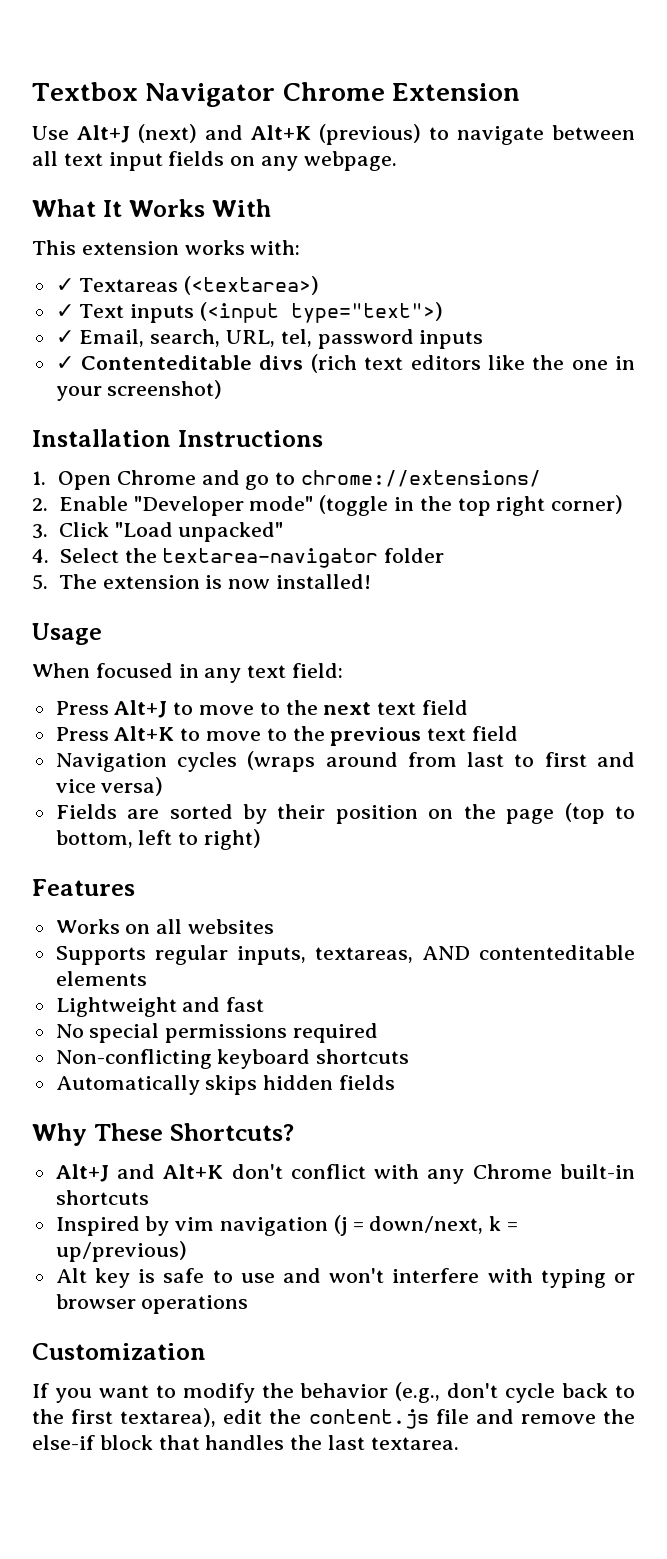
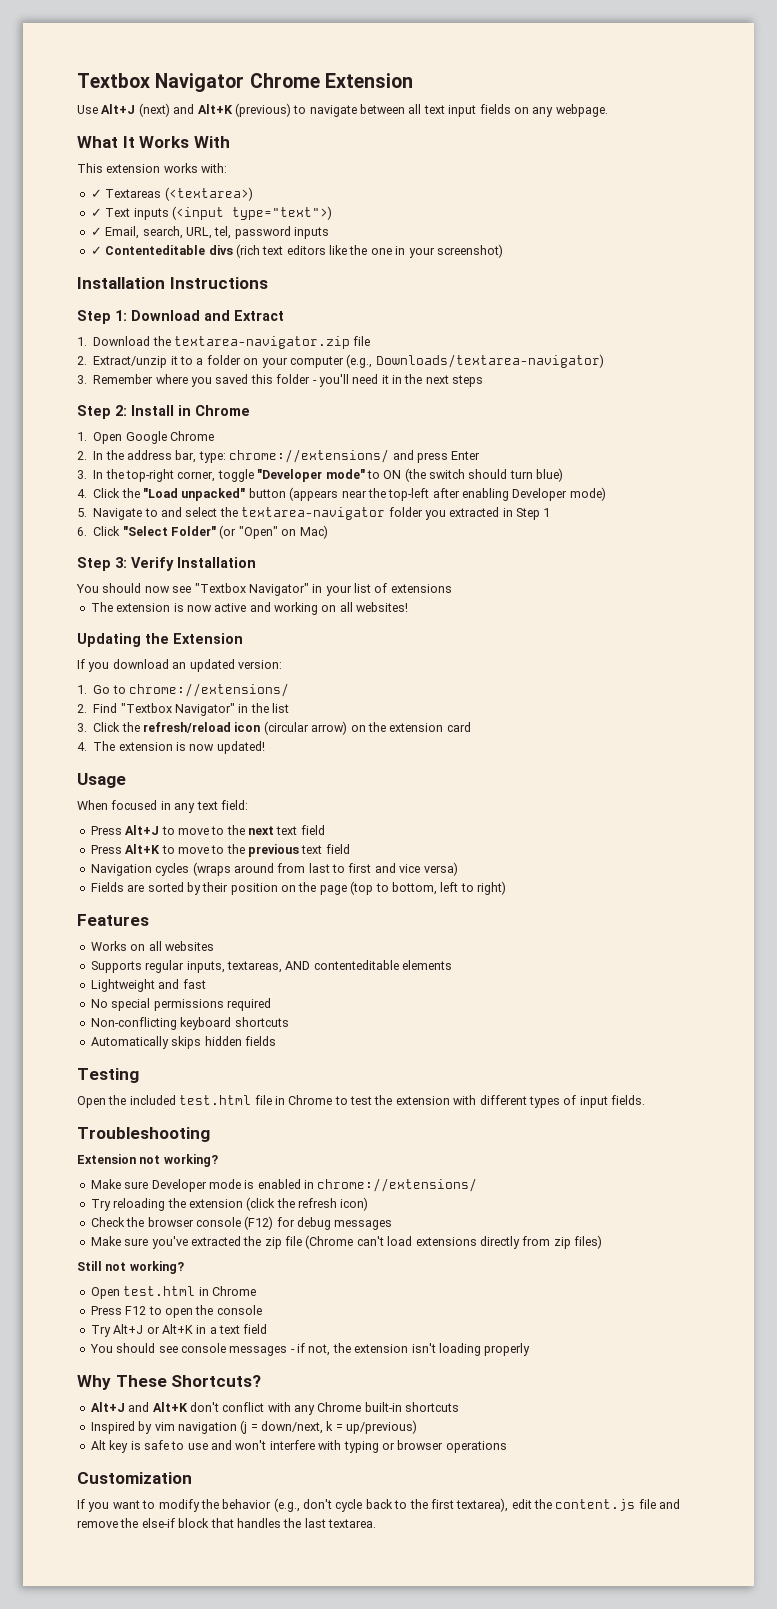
+ Step 1: Download and Extract
+ 1. Download the textarea-navigator.zip file
+ 2. Extract/unzip it to a folder on your computer (e.g., Downloads/textarea-navigator)
+ 3. Remember where you saved this folder - you'll need it in the next steps
+ Step 2: Install in Chrome
- 1. Open Chrome and go to chrome://extensions/
- 2. Enable "Developer mode" (toggle in the top right corner)
- 3. Click "Load unpacked"
- 4. Select the textarea-navigator folder
- 5. The extension is now installed!
+ 1. Open Google Chrome
+ 2. In the address bar, type: chrome://extensions/ and press Enter
+ 3. In the top-right corner, toggle "Developer mode" to ON (the switch should turn blue)
+ 4. Click the "Load unpacked" button (appears near the top-left after enabling Developer mode)
+ 5. Navigate to and select the textarea-navigator folder you extracted in Step 1
+ 6. Click "Select Folder" (or "Open" on Mac)
+ Step 3: Verify Installation
+ You should now see "Textbox Navigator" in your list of extensions
+ The extension is now active and working on all websites!
+ Updating the Extension
+ If you download an updated version:
+ 1. Go to chrome://extensions/
+ 2. Find "Textbox Navigator" in the list
+ 3. Click the refresh/reload icon (circular arrow) on the extension card
+ 4. The extension is now updated!
+ Testing
+ Open the included test.html file in Chrome to test the extension with different types of input fields.
+ Troubleshooting
+ Extension not working?
+ Make sure Developer mode is enabled in chrome://extensions/
+ Try reloading the extension (click the refresh icon)
+ Check the browser console (F12) for debug messages
+ Make sure you've extracted the zip file (Chrome can't load extensions directly from zip files)
+ Still not working?
+ Open test.html in Chrome
+ Press F12 to open the console
+ Try Alt+J or Alt+K in a text field
+ You should see console messages - if not, the extension isn't loading properly

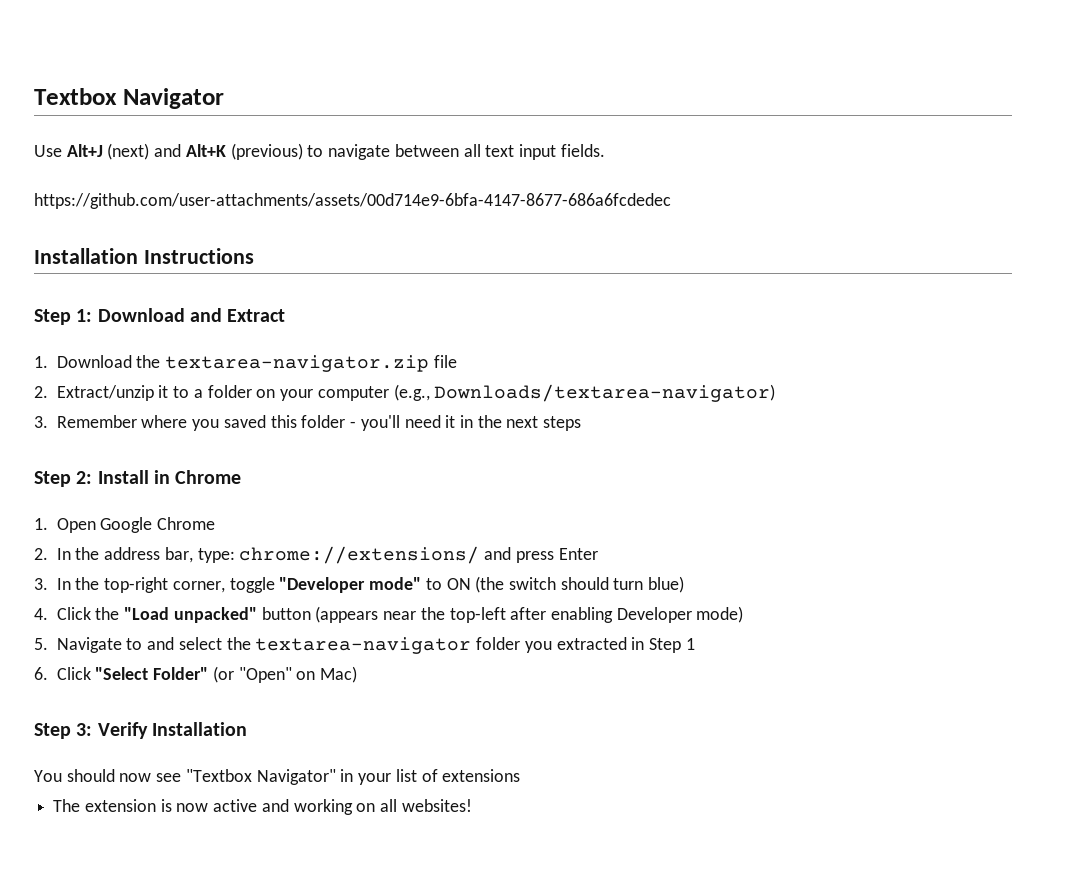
- Textbox Navigator Chrome Extension
+ Textbox Navigator
- Use Alt+J (next) and Alt+K (previous) to navigate between all text input fields on any webpage.
- What It Works With
- This extension works with:
- ✓ Textareas (<textarea>)
- ✓ Text inputs (<input type="text">)
- ✓ Email, search, URL, tel, password inputs
- ✓ Contenteditable divs (rich text editors like the one in your screenshot)
+ Use Alt+J (next) and Alt+K (previous) to navigate between all text input fields.
+ https://github.com/user-attachments/assets/00d714e9-6bfa-4147-8677-686a6fcdedec
- Updating the Extension
- If you download an updated version:
- 1. Go to chrome://extensions/
- 2. Find "Textbox Navigator" in the list
- 3. Click the refresh/reload icon (circular arrow) on the extension card
- 4. The extension is now updated!
- Usage
- When focused in any text field:
- Press Alt+J to move to the next text field
- Press Alt+K to move to the previous text field
- Navigation cycles (wraps around from last to first and vice versa)
- Fields are sorted by their position on the page (top to bottom, left to right)
- Features
- Works on all websites
- Supports regular inputs, textareas, AND contenteditable elements
- Lightweight and fast
- No special permissions required
- Non-conflicting keyboard shortcuts
- Automatically skips hidden fields
- Testing
- Open the included test.html file in Chrome to test the extension with different types of input fields.
- Troubleshooting
- Extension not working?
- Make sure Developer mode is enabled in chrome://extensions/
- Try reloading the extension (click the refresh icon)
- Check the browser console (F12) for debug messages
- Make sure you've extracted the zip file (Chrome can't load extensions directly from zip files)
- Still not working?
- Open test.html in Chrome
- Press F12 to open the console
- Try Alt+J or Alt+K in a text field
- You should see console messages - if not, the extension isn't loading properly
- Why These Shortcuts?
- Alt+J and Alt+K don't conflict with any Chrome built-in shortcuts
- Inspired by vim navigation (j = down/next, k = up/previous)
- Alt key is safe to use and won't interfere with typing or browser operations
- Customization
- If you want to modify the behavior (e.g., don't cycle back to the first textarea), edit the content.js file and remove the else-if block that handles the last textarea.

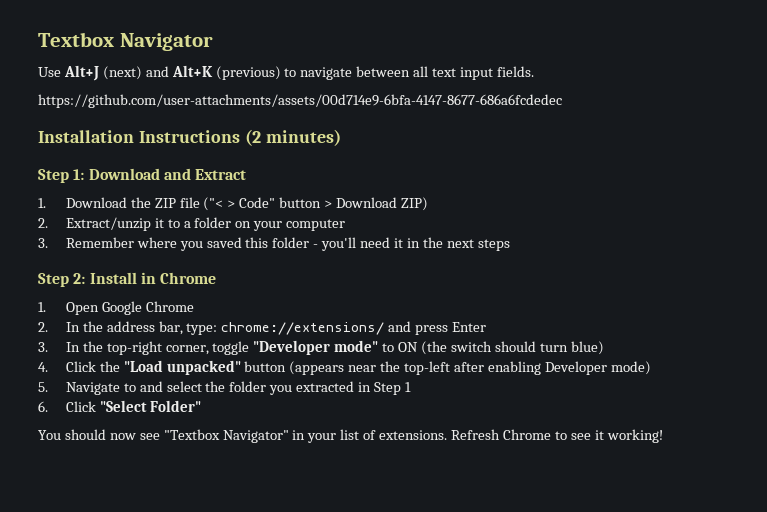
- Installation Instructions
+ Installation Instructions (2 minutes)
- 1. Download the textarea-navigator.zip file
+ 1. Download the ZIP file ("< > Code" button > Download ZIP)
- 2. Extract/unzip it to a folder on your computer (e.g., Downloads/textarea-navigator)
+ 2. Extract/unzip it to a folder on your computer
- 5. Navigate to and select the textarea-navigator folder you extracted in Step 1
+ 5. Navigate to and select the folder you extracted in Step 1
- 6. Click "Select Folder" (or "Open" on Mac)
- Step 3: Verify Installation
+ 6. Click "Select Folder"
- You should now see "Textbox Navigator" in your list of extensions
- The extension is now active and working on all websites!
+ You should now see "Textbox Navigator" in your list of extensions. Refresh Chrome to see it working!

